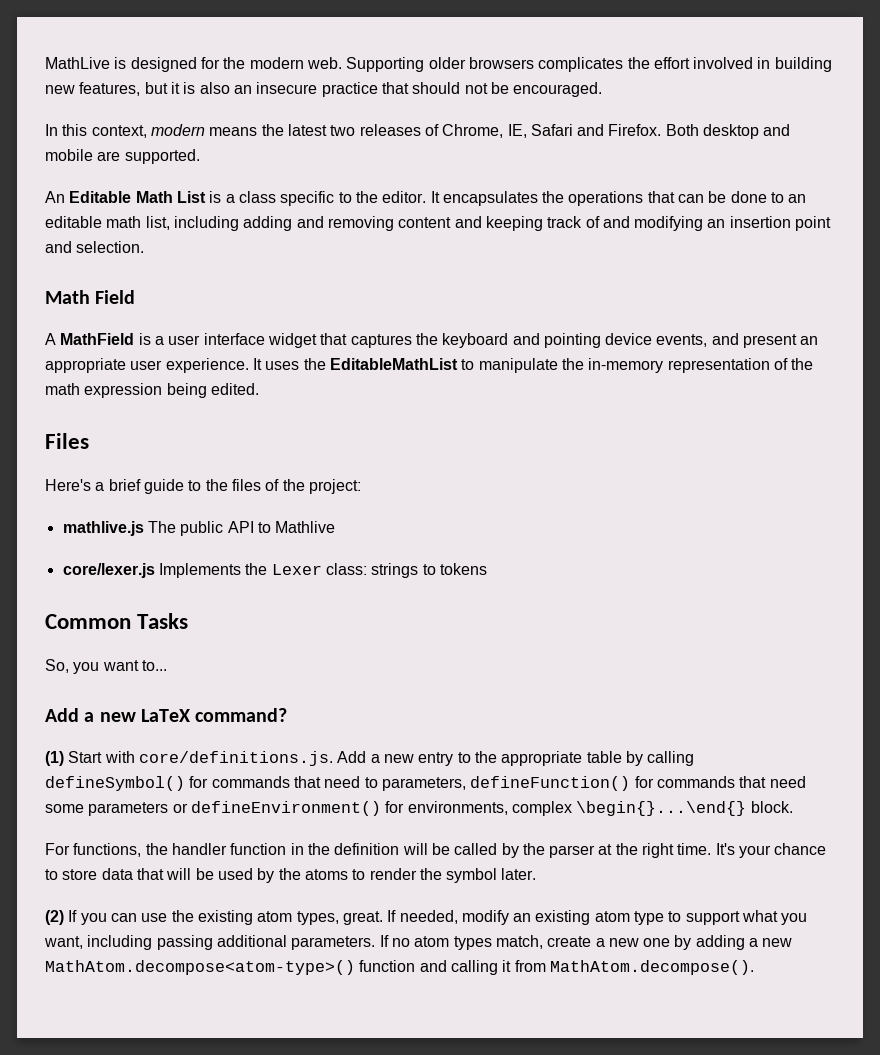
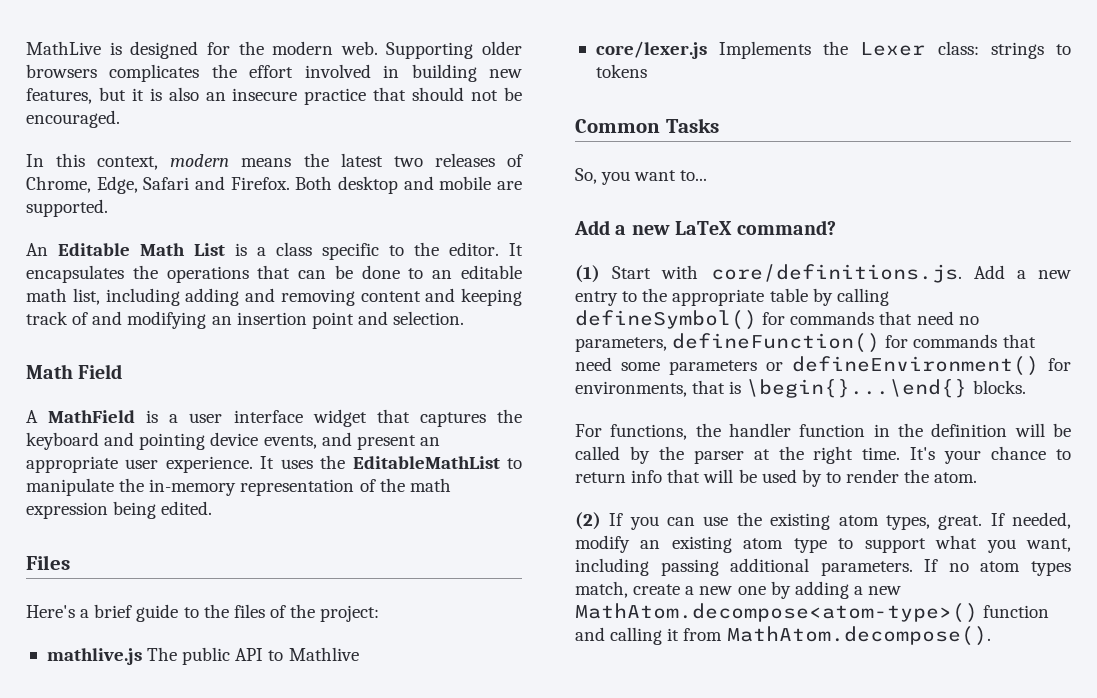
- In this context, modern means the latest two releases of Chrome, IE, Safari and Firefox.
+ In this context, modern means the latest two releases of Chrome, Edge, Safari and Firefox.
- (1) Start with core/definitions.js. Add a new entry to the appropriate table by calling defineSymbol() for commands that need to parameters, defineFunction() for commands that need some parameters or defineEnvironment() for environments, complex \begin{}...\end{} block.
+ (1) Start with core/definitions.js. Add a new entry to the appropriate table by calling defineSymbol() for commands that need no parameters, defineFunction() for commands that need some parameters or defineEnvironment() for environments, that is \begin{}...\end{} blocks.
- It's your chance to store data that will be used by the atoms to render the symbol later.
+ It's your chance to return info that will be used by to render the atom.

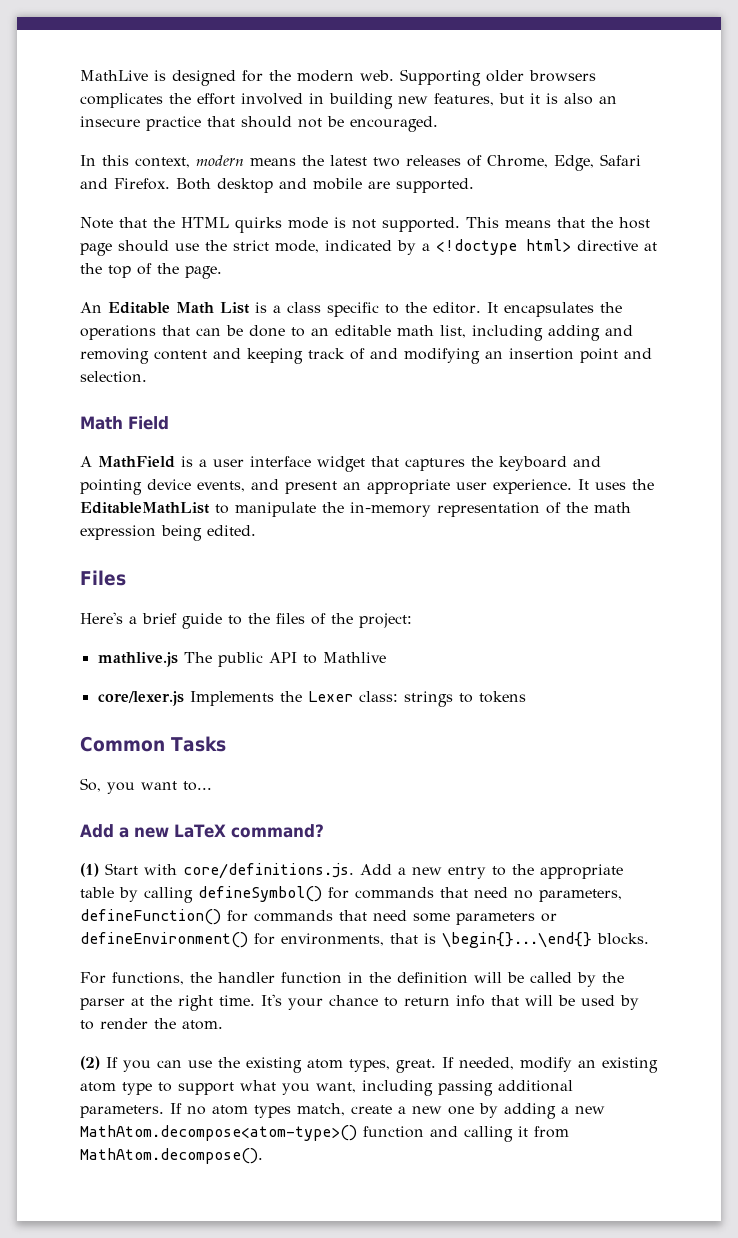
+ Note that the HTML quirks mode is not supported. This means that the host page should use the strict mode, indicated by a <!doctype html> directive at the top of the page.

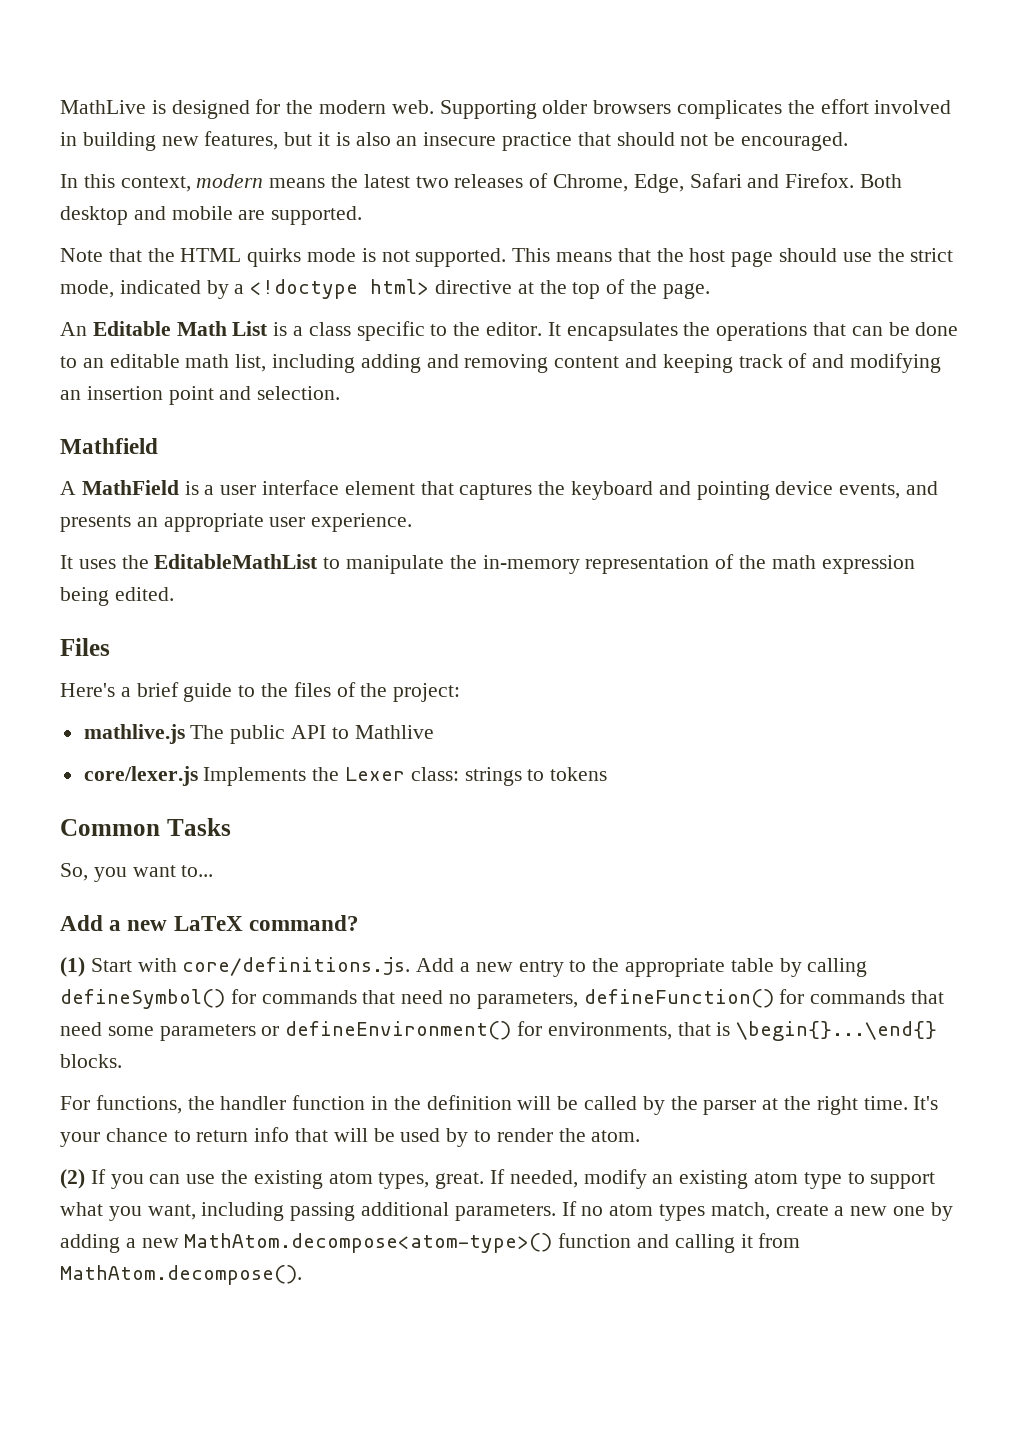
- Math Field
+ Mathfield
- A MathField is a user interface widget that captures the keyboard and pointing device events, and present an appropriate user experience. It uses the EditableMathList to manipulate the in-memory representation of the math expression being edited.
+ A MathField is a user interface element that captures the keyboard and pointing device events, and presents an appropriate user experience.
+ It uses the EditableMathList to manipulate the in-memory representation of the math expression being edited.

